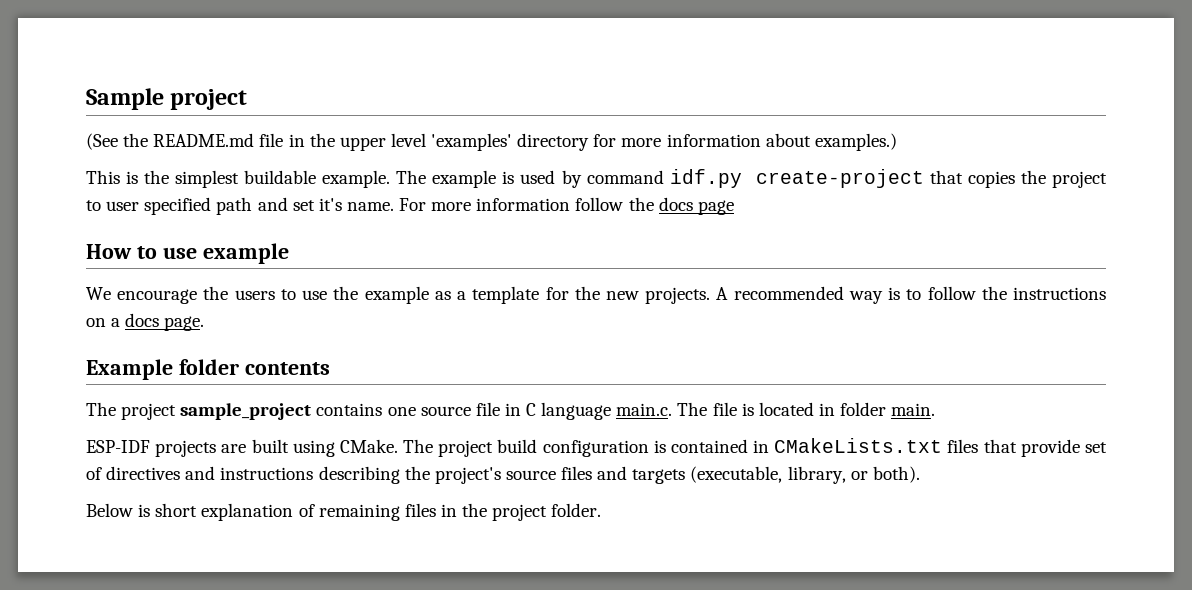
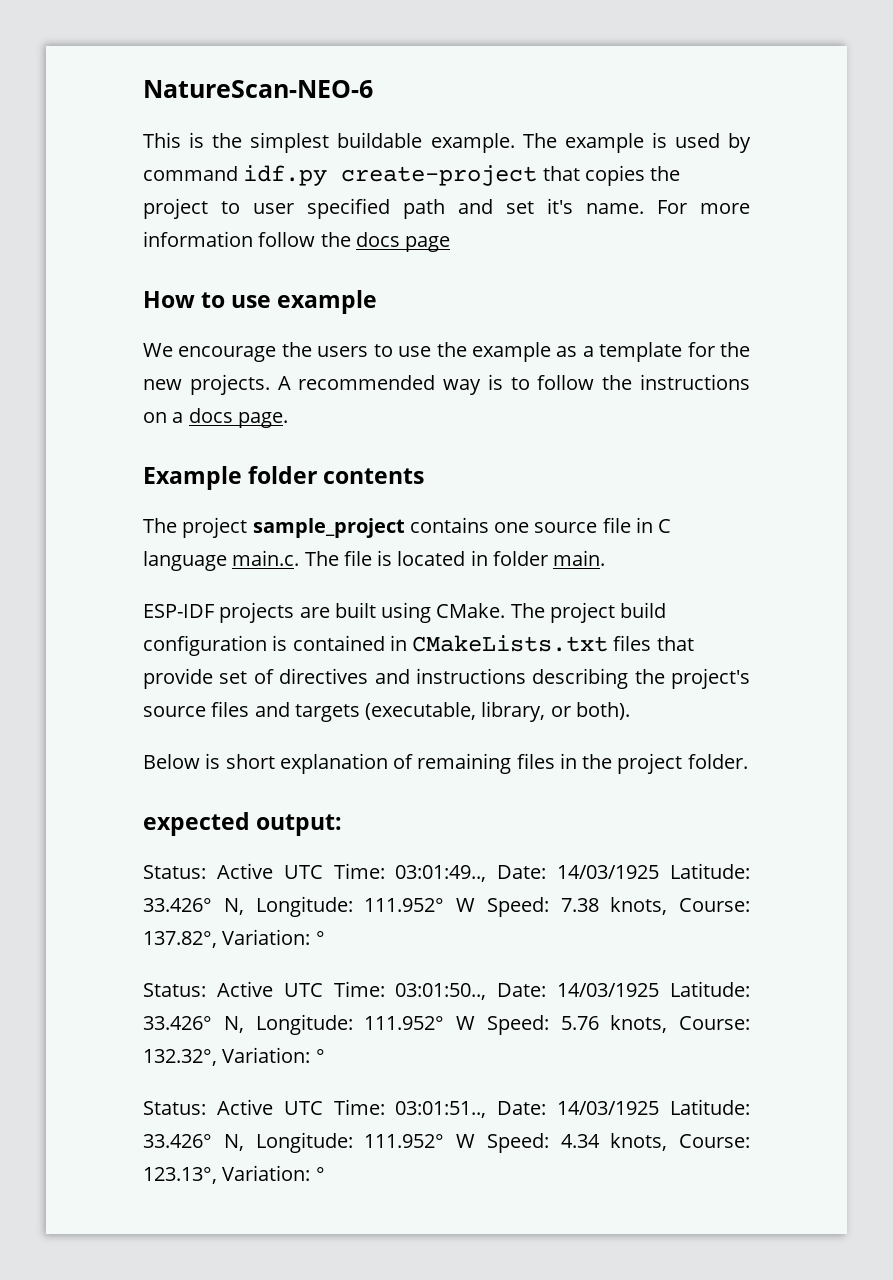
- Sample project
- (See the README.md file in the upper level 'examples' directory for more information about examples.)
+ NatureScan-NEO-6
+ expected output:
+ Status: Active UTC Time: 03:01:49.., Date: 14/03/1925 Latitude: 33.426° N, Longitude: 111.952° W Speed: 7.38 knots, Course: 137.82°, Variation: °
+ Status: Active UTC Time: 03:01:50.., Date: 14/03/1925 Latitude: 33.426° N, Longitude: 111.952° W Speed: 5.76 knots, Course: 132.32°, Variation: °
+ Status: Active UTC Time: 03:01:51.., Date: 14/03/1925 Latitude: 33.426° N, Longitude: 111.952° W Speed: 4.34 knots, Course: 123.13°, Variation: °

